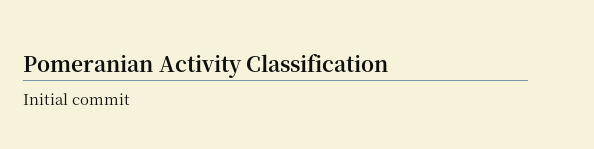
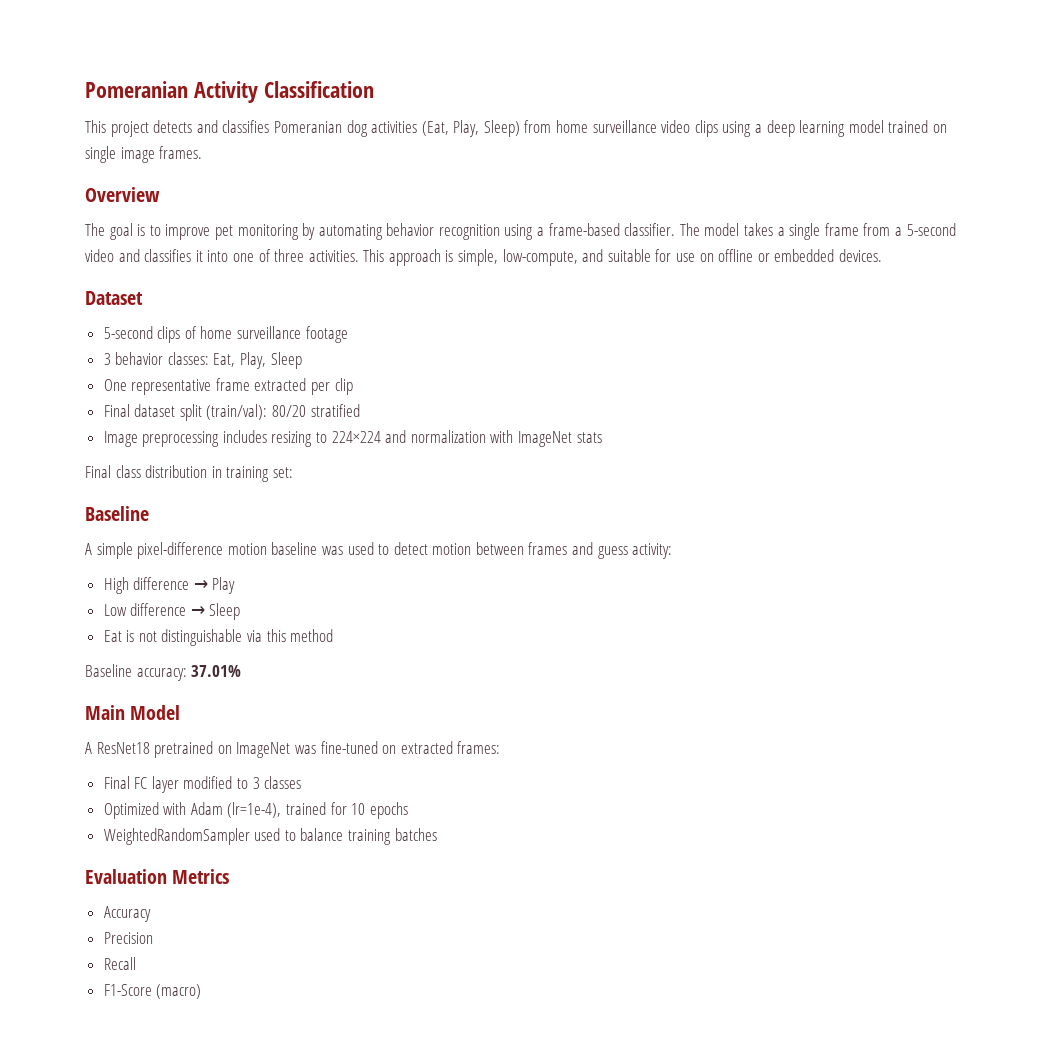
- Initial commit
+ This project detects and classifies Pomeranian dog activities (Eat, Play, Sleep) from home surveillance video clips using a deep learning model trained on single image frames.
+ Overview
+ The goal is to improve pet monitoring by automating behavior recognition using a frame-based classifier. The model takes a single frame from a 5-second video and classifies it into one of three activities. This approach is simple, low-compute, and suitable for use on offline or embedded devices.
+ Dataset
+ 5-second clips of home surveillance footage
+ 3 behavior classes: Eat, Play, Sleep
+ One representative frame extracted per clip
+ Final dataset split (train/val): 80/20 stratified
+ Image preprocessing includes resizing to 224×224 and normalization with ImageNet stats
+ Final class distribution in training set:
+ Baseline
+ A simple pixel-difference motion baseline was used to detect motion between frames and guess activity:
+ High difference → Play
+ Low difference → Sleep
+ Eat is not distinguishable via this method
+ Baseline accuracy: 37.01%
+ Main Model
+ A ResNet18 pretrained on ImageNet was fine-tuned on extracted frames:
+ Final FC layer modified to 3 classes
+ Optimized with Adam (lr=1e-4), trained for 10 epochs
+ WeightedRandomSampler used to balance training batches
+ Evaluation Metrics
+ Accuracy
+ Precision
+ Recall
+ F1-Score (macro)

